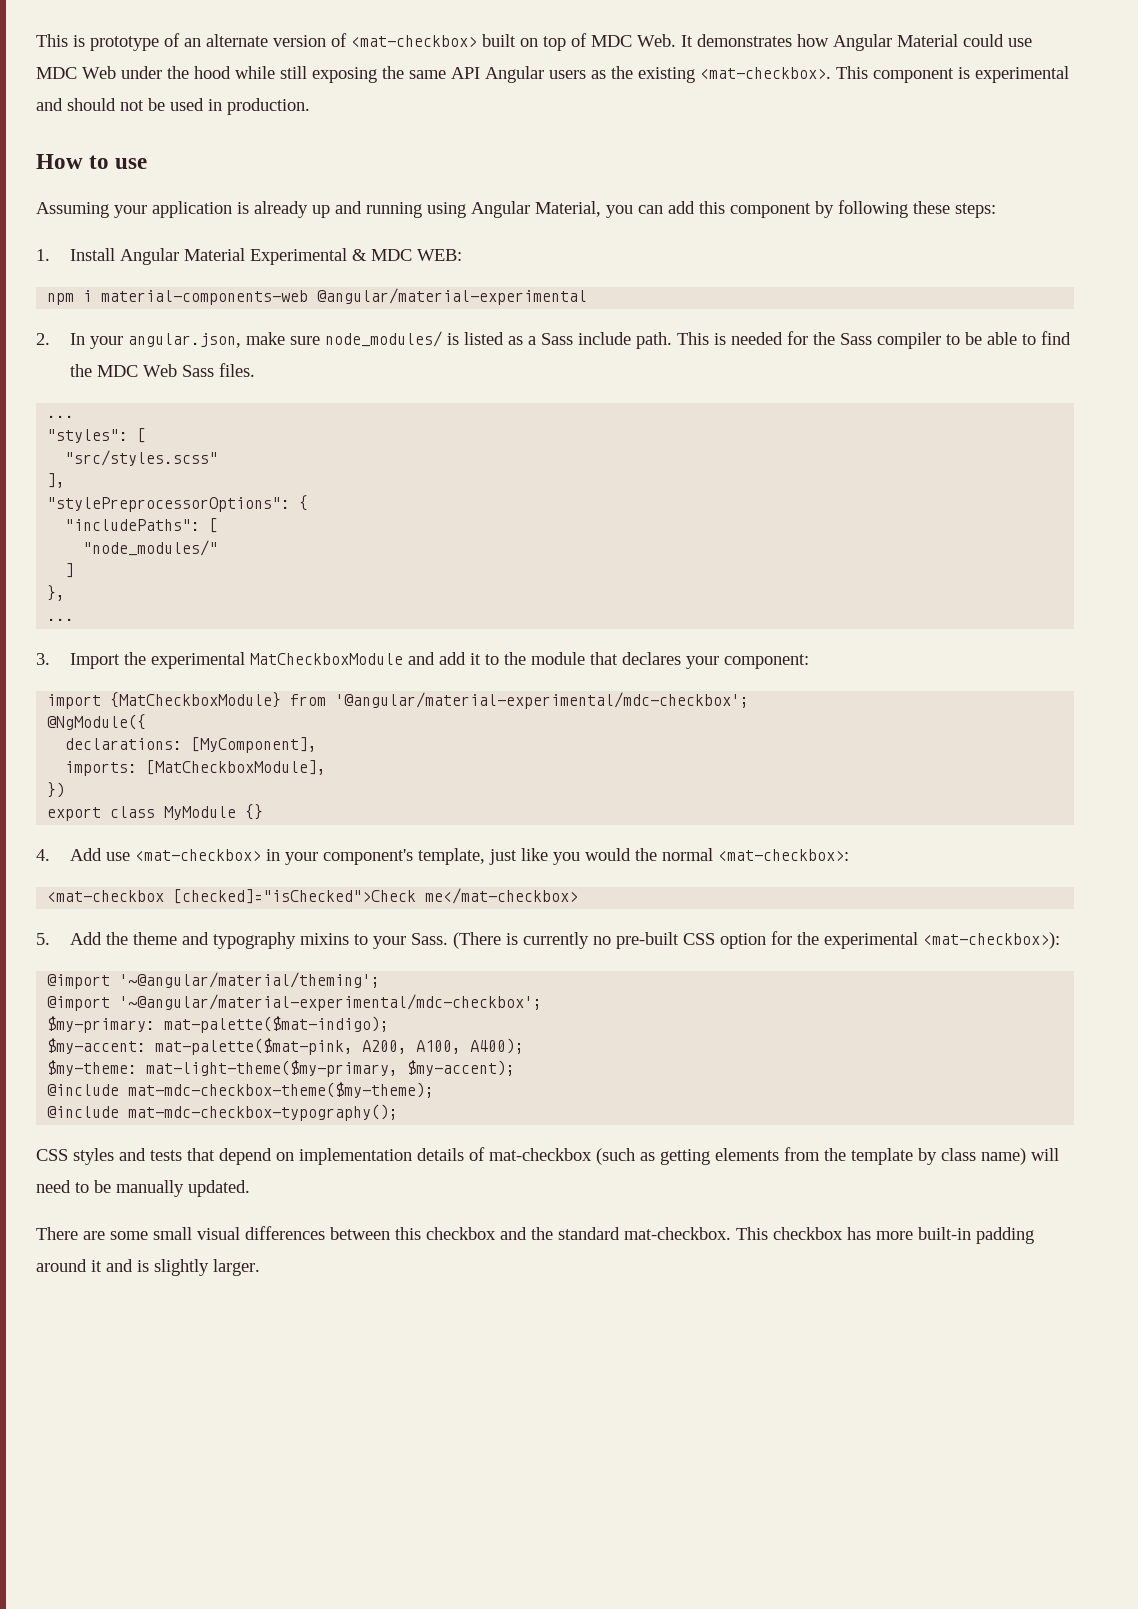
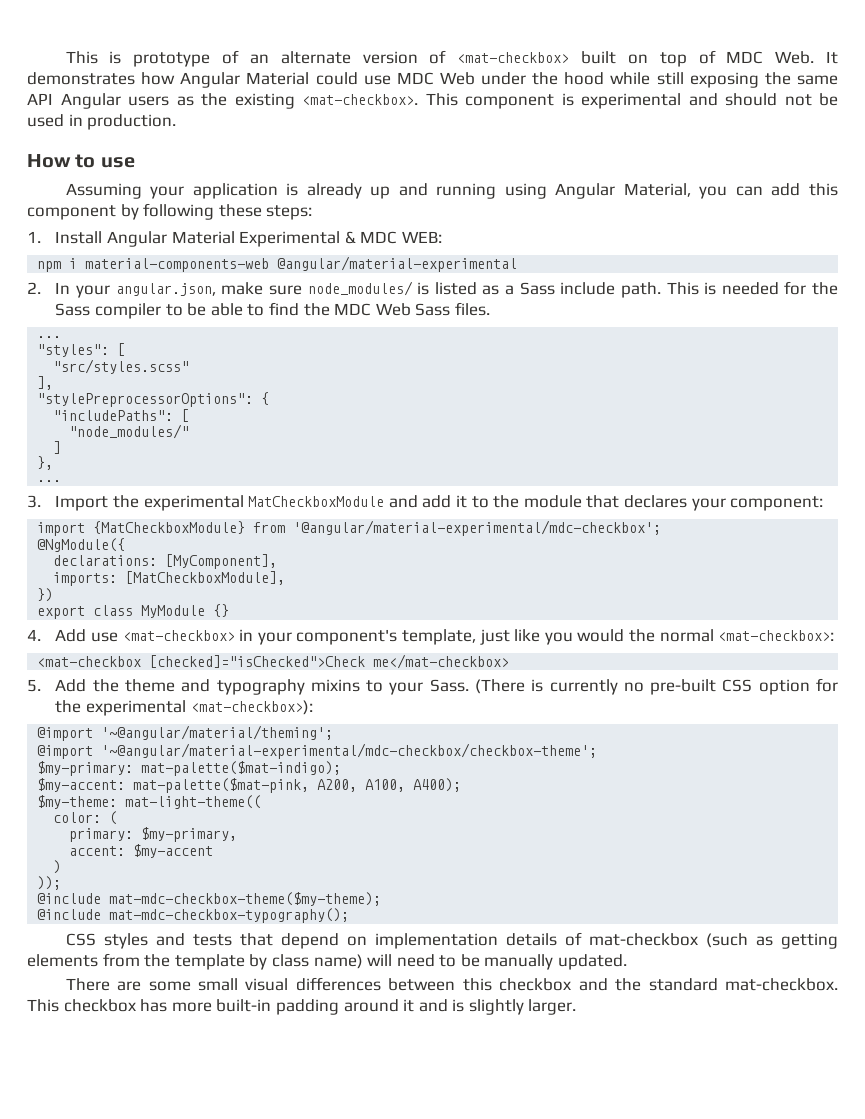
- @import '~@angular/material-experimental/mdc-checkbox';
+ @import '~@angular/material-experimental/mdc-checkbox/checkbox-theme';
- $my-theme: mat-light-theme($my-primary, $my-accent);
+ $my-theme: mat-light-theme((
+ color: (
+ primary: $my-primary,
+ accent: $my-accent
+ )
+ ));

